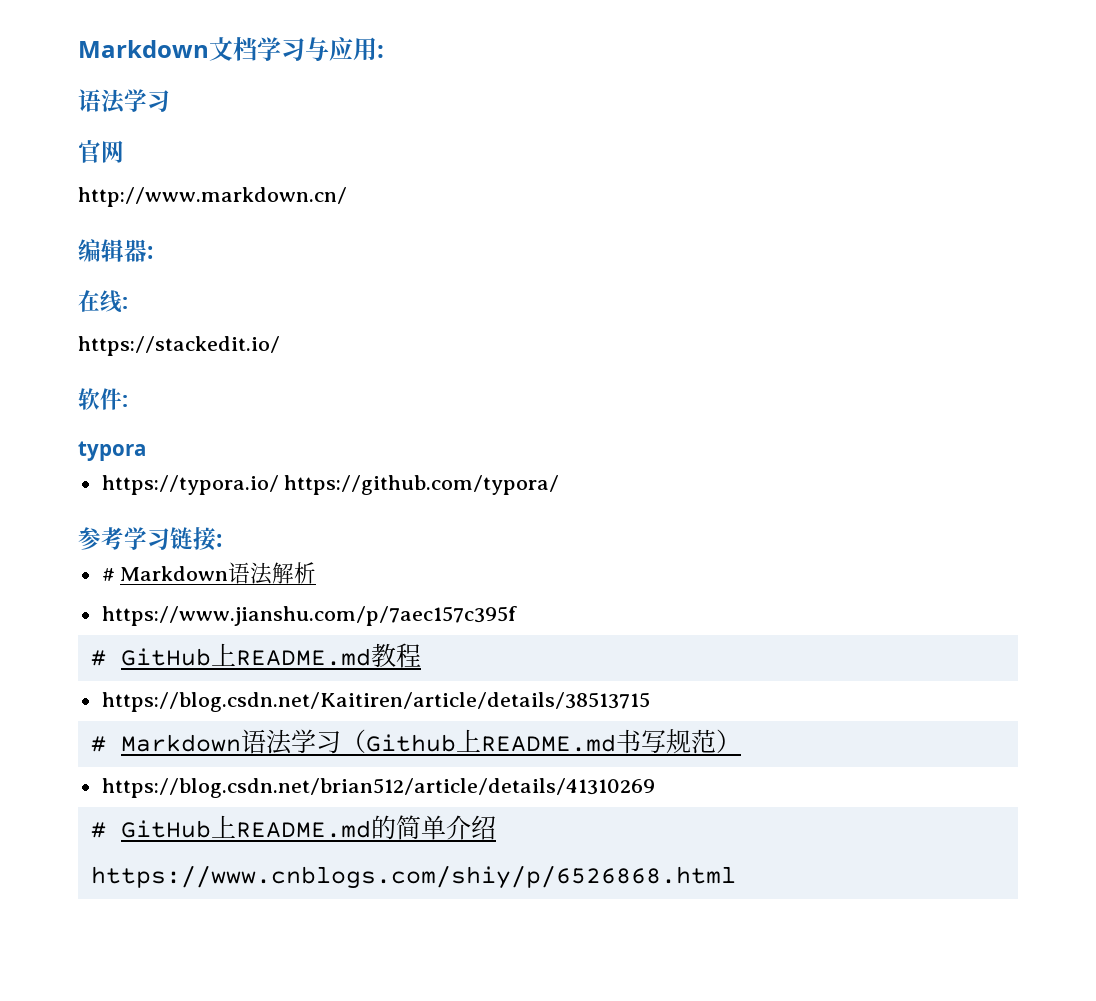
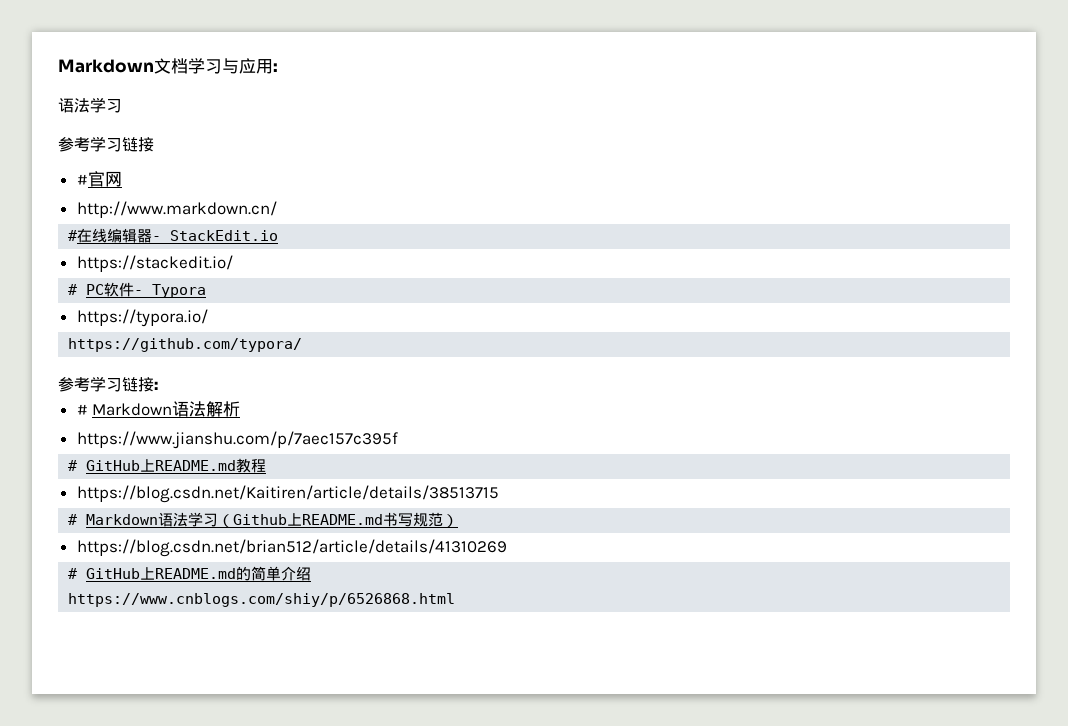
  Markdown文档学习与应用:
  语法学习
- 官网
+ 参考学习链接
+ #官网
  http://www.markdown.cn/
- 编辑器:
- 在线:
+ #在线编辑器- StackEdit.io
  https://stackedit.io/
- 软件:
- typora
+ # PC软件- Typora
- https://typora.io/ https://github.com/typora/
+ https://typora.io/
+ https://github.com/typora/

